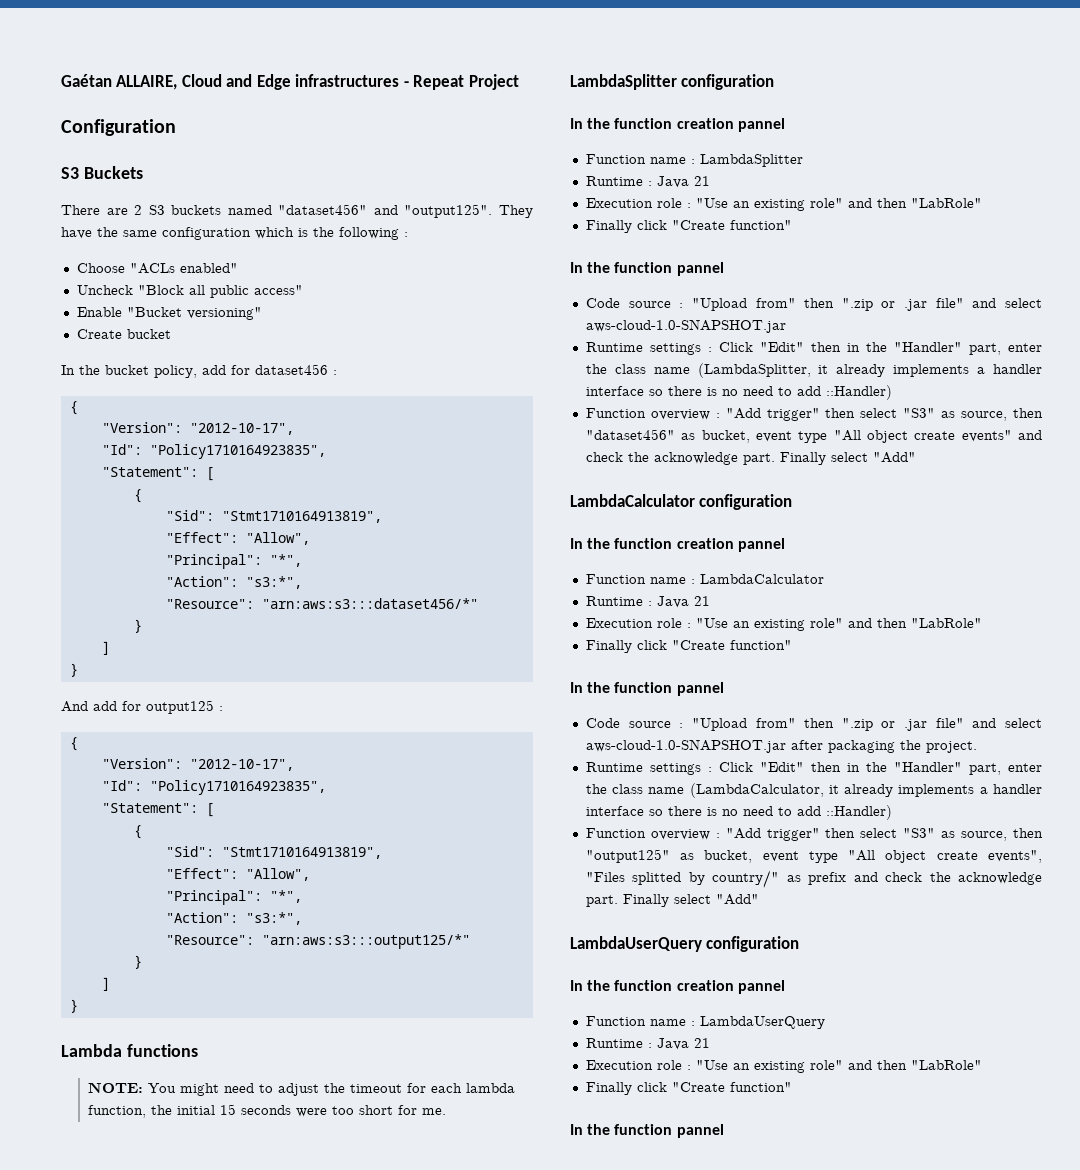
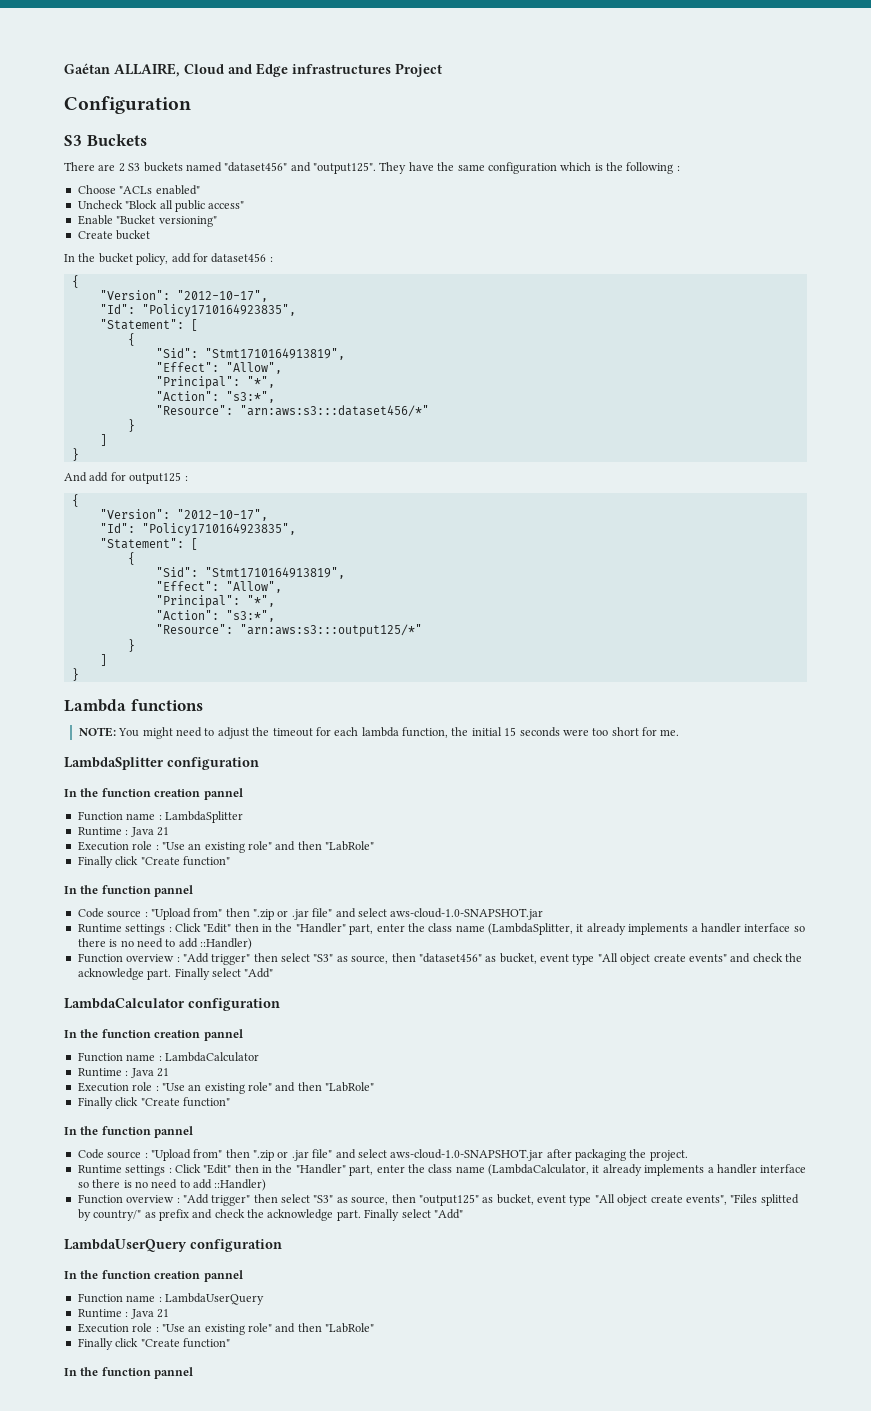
- Gaétan ALLAIRE, Cloud and Edge infrastructures - Repeat Project
+ Gaétan ALLAIRE, Cloud and Edge infrastructures Project

